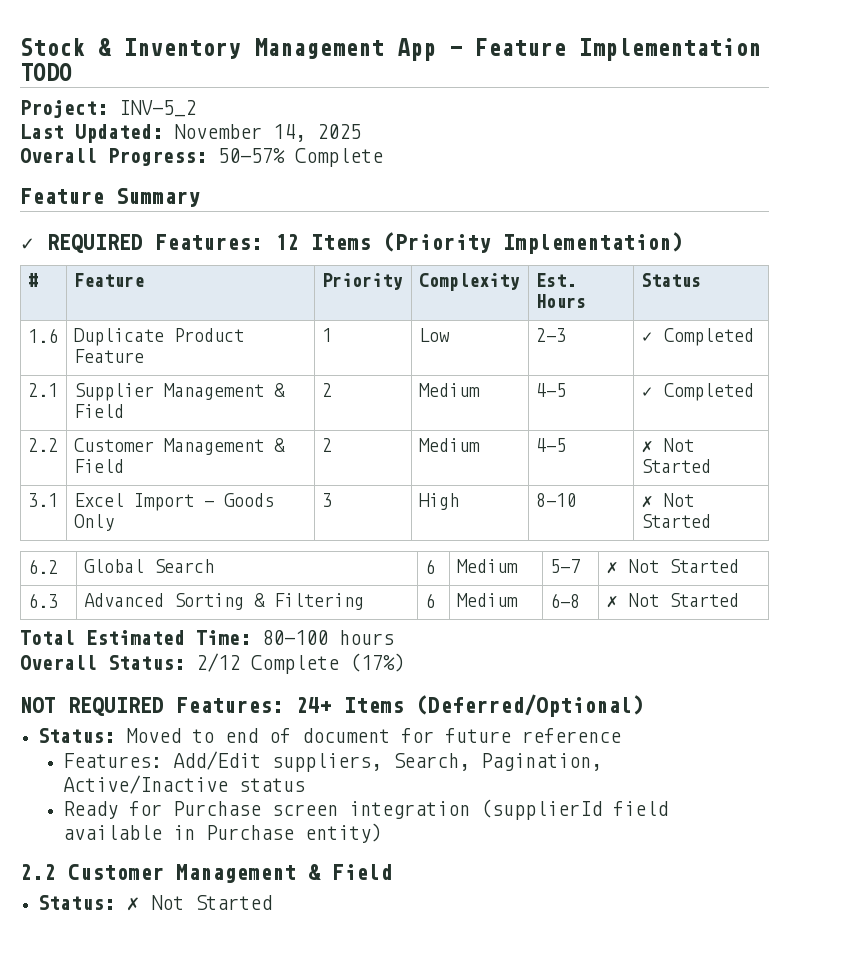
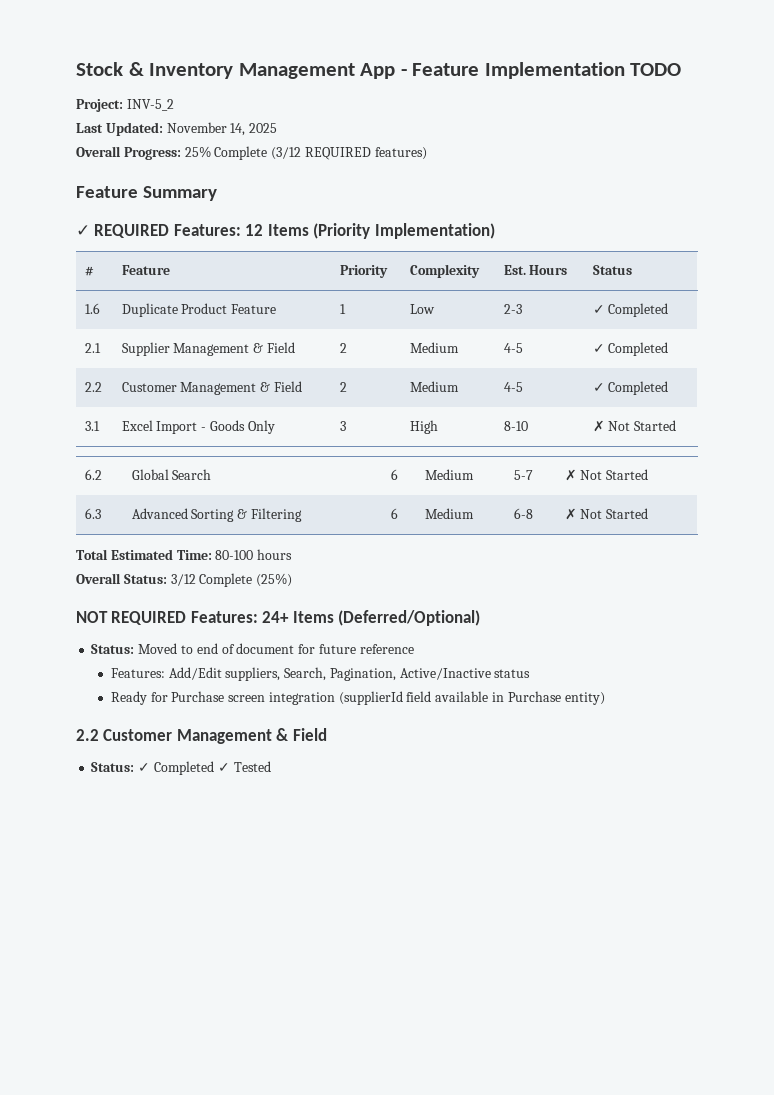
- Overall Progress: 50-57% Complete
+ Overall Progress: 25% Complete (3/12 REQUIRED features)
- 2.2 | Customer Management & Field | 2 | Medium | 4-5 | ✗ Not Started
+ 2.2 | Customer Management & Field | 2 | Medium | 4-5 | ✓ Completed
- Overall Status: 2/12 Complete (17%)
+ Overall Status: 3/12 Complete (25%)
- Status: ✗ Not Started
+ Status: ✓ Completed ✓ Tested

